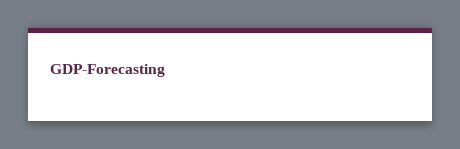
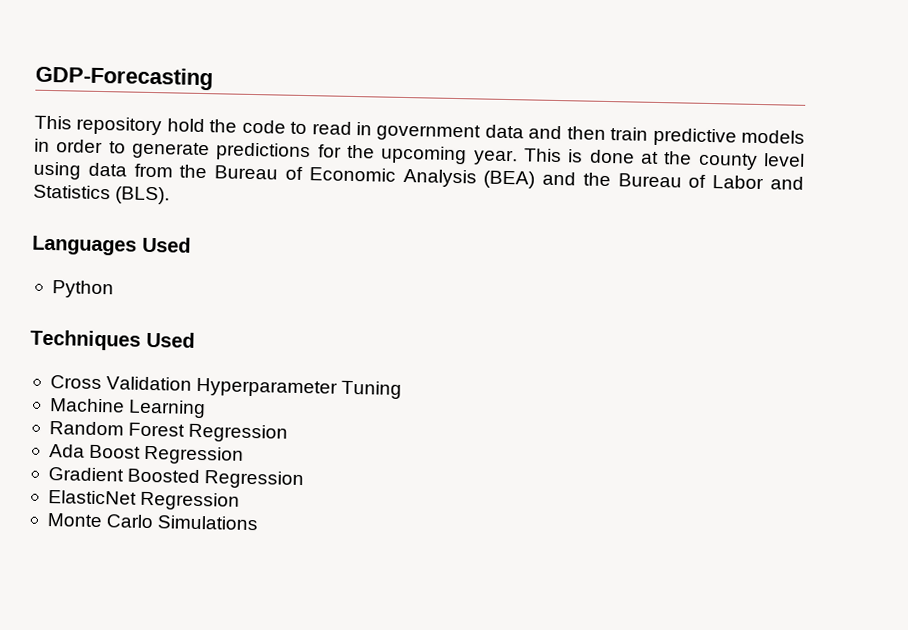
+ This repository hold the code to read in government data and then train predictive models in order to generate predictions for the upcoming year. This is done at the county level using data from the Bureau of Economic Analysis (BEA) and the Bureau of Labor and Statistics (BLS).
+ Languages Used
+ Python
+ Techniques Used
+ Cross Validation Hyperparameter Tuning
+ Machine Learning
+ Random Forest Regression
+ Ada Boost Regression
+ Gradient Boosted Regression
+ ElasticNet Regression
+ Monte Carlo Simulations

